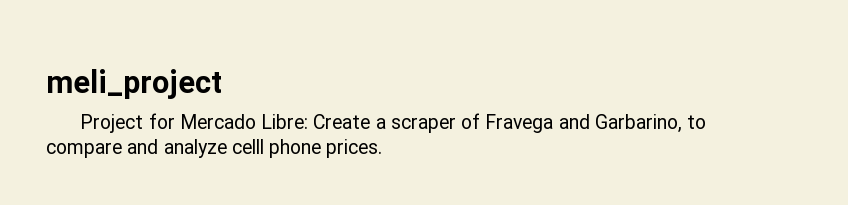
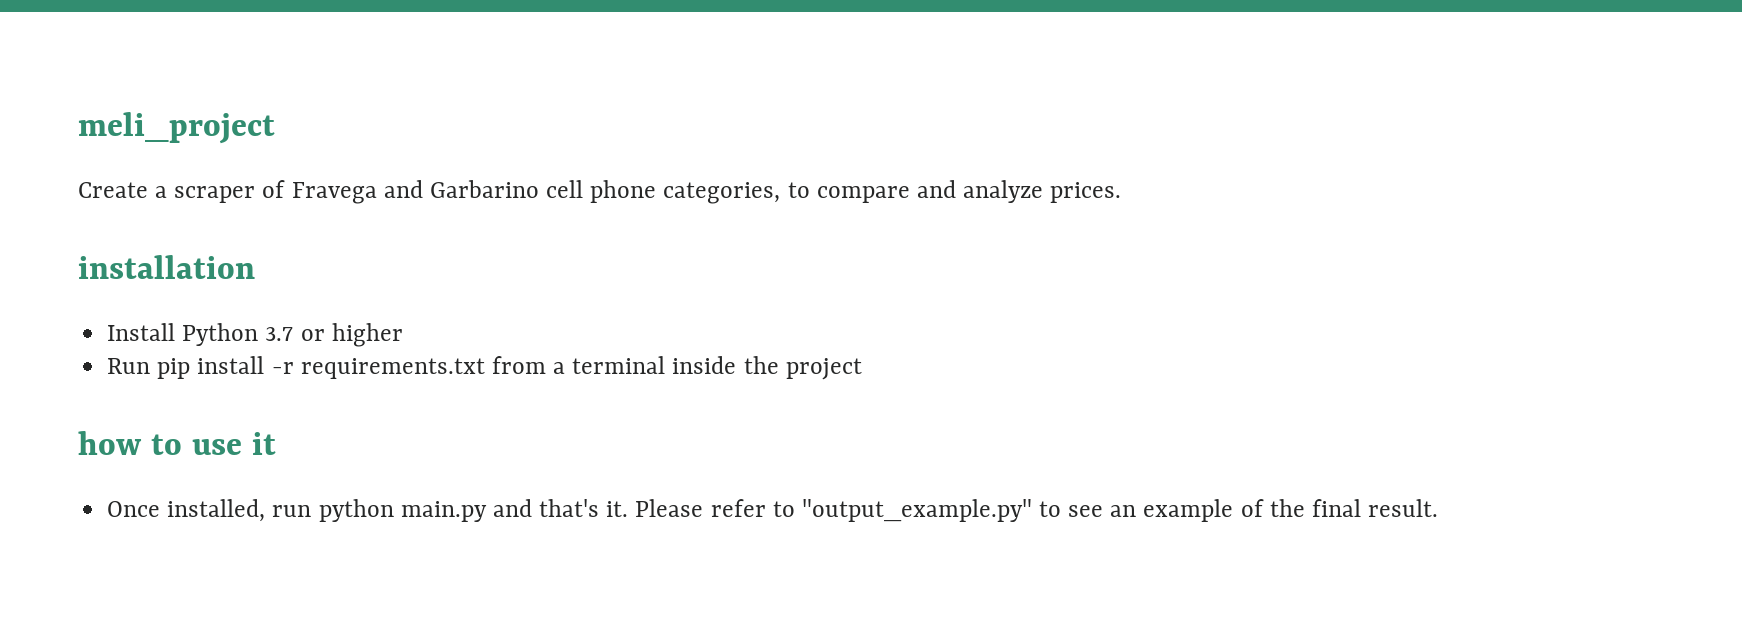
- Project for Mercado Libre: Create a scraper of Fravega and Garbarino, to compare and analyze celll phone prices.
+ Create a scraper of Fravega and Garbarino cell phone categories, to compare and analyze prices.
+ installation
+ Install Python 3.7 or higher
+ Run pip install -r requirements.txt from a terminal inside the project
+ how to use it
+ Once installed, run python main.py and that's it. Please refer to "output_example.py" to see an example of the final result.

